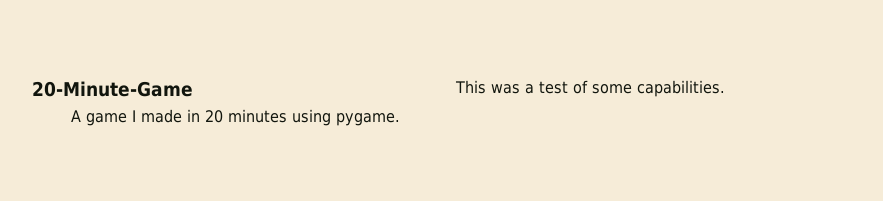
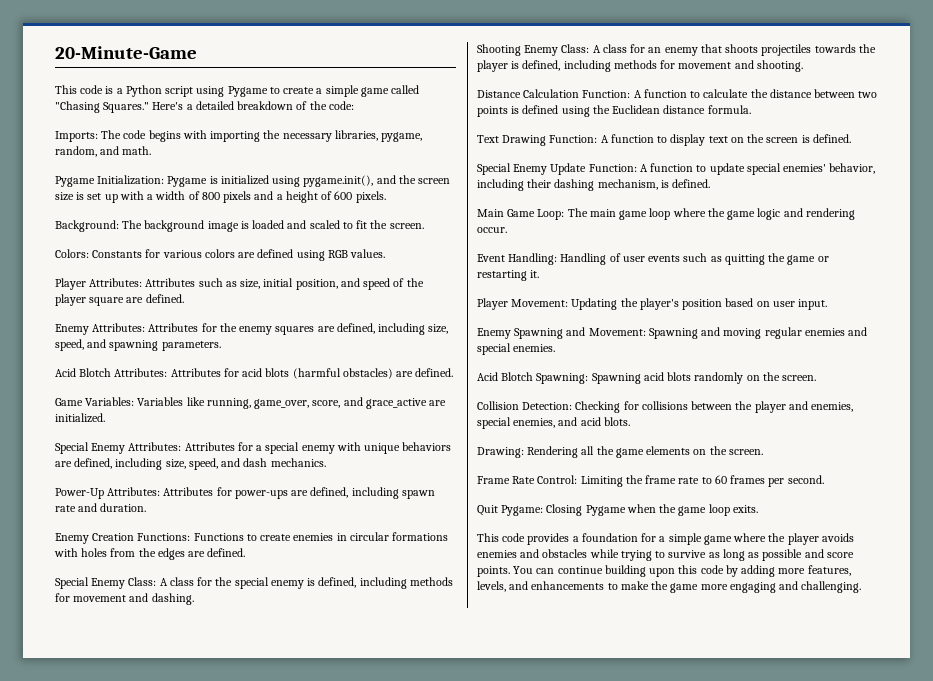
- A game I made in 20 minutes using pygame. This was a test of some capabilities.
+ This code is a Python script using Pygame to create a simple game called "Chasing Squares." Here's a detailed breakdown of the code:
+ Imports: The code begins with importing the necessary libraries, pygame, random, and math.
+ Pygame Initialization: Pygame is initialized using pygame.init(), and the screen size is set up with a width of 800 pixels and a height of 600 pixels.
+ Background: The background image is loaded and scaled to fit the screen.
+ Colors: Constants for various colors are defined using RGB values.
+ Player Attributes: Attributes such as size, initial position, and speed of the player square are defined.
+ Enemy Attributes: Attributes for the enemy squares are defined, including size, speed, and spawning parameters.
+ Acid Blotch Attributes: Attributes for acid blots (harmful obstacles) are defined.
+ Game Variables: Variables like running, game_over, score, and grace_active are initialized.
+ Special Enemy Attributes: Attributes for a special enemy with unique behaviors are defined, including size, speed, and dash mechanics.
+ Power-Up Attributes: Attributes for power-ups are defined, including spawn rate and duration.
+ Enemy Creation Functions: Functions to create enemies in circular formations with holes from the edges are defined.
+ Special Enemy Class: A class for the special enemy is defined, including methods for movement and dashing.
+ Shooting Enemy Class: A class for an enemy that shoots projectiles towards the player is defined, including methods for movement and shooting.
+ Distance Calculation Function: A function to calculate the distance between two points is defined using the Euclidean distance formula.
+ Text Drawing Function: A function to display text on the screen is defined.
+ Special Enemy Update Function: A function to update special enemies' behavior, including their dashing mechanism, is defined.
+ Main Game Loop: The main game loop where the game logic and rendering occur.
+ Event Handling: Handling of user events such as quitting the game or restarting it.
+ Player Movement: Updating the player's position based on user input.
+ Enemy Spawning and Movement: Spawning and moving regular enemies and special enemies.
+ Acid Blotch Spawning: Spawning acid blots randomly on the screen.
+ Collision Detection: Checking for collisions between the player and enemies, special enemies, and acid blots.
+ Drawing: Rendering all the game elements on the screen.
+ Frame Rate Control: Limiting the frame rate to 60 frames per second.
+ Quit Pygame: Closing Pygame when the game loop exits.
+ This code provides a foundation for a simple game where the player avoids enemies and obstacles while trying to survive as long as possible and score points. You can continue building upon this code by adding more features, levels, and enhancements to make the game more engaging and challenging.

